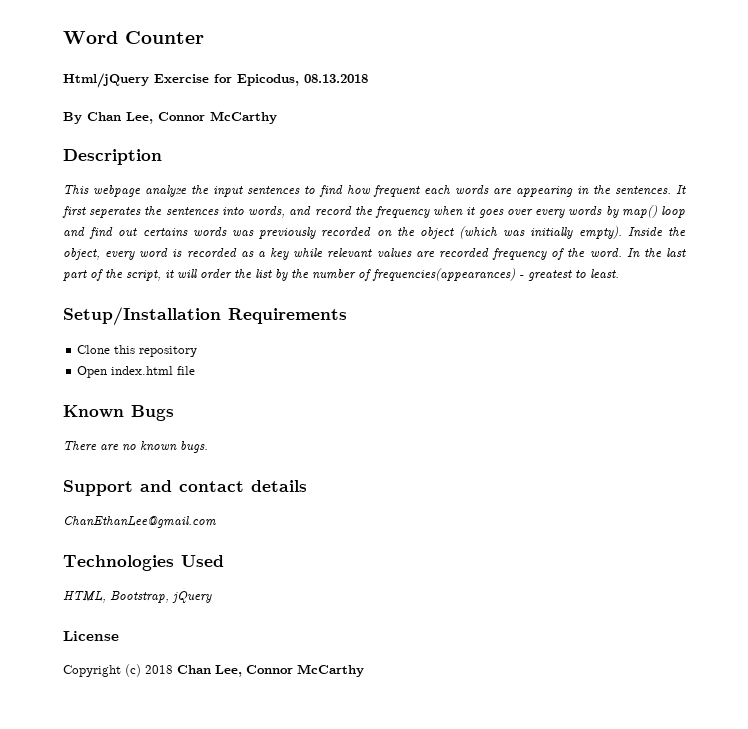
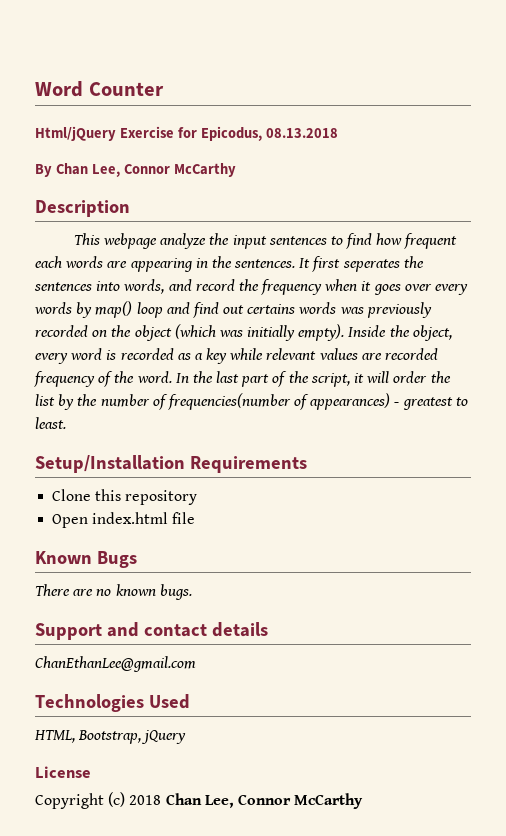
- In the last part of the script, it will order the list by the number of frequencies(appearances) - greatest to least.
+ In the last part of the script, it will order the list by the number of frequencies(number of appearances) - greatest to least.

